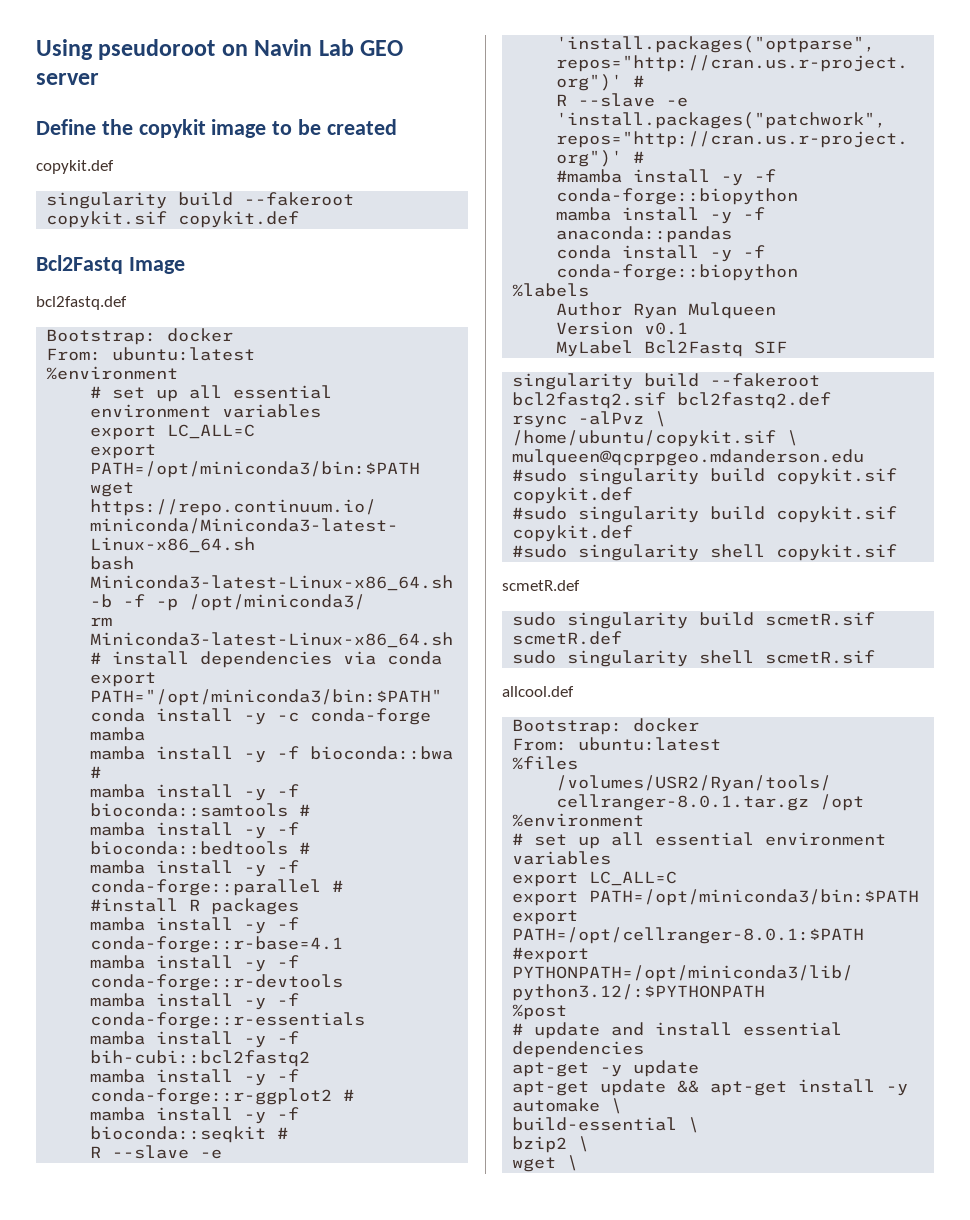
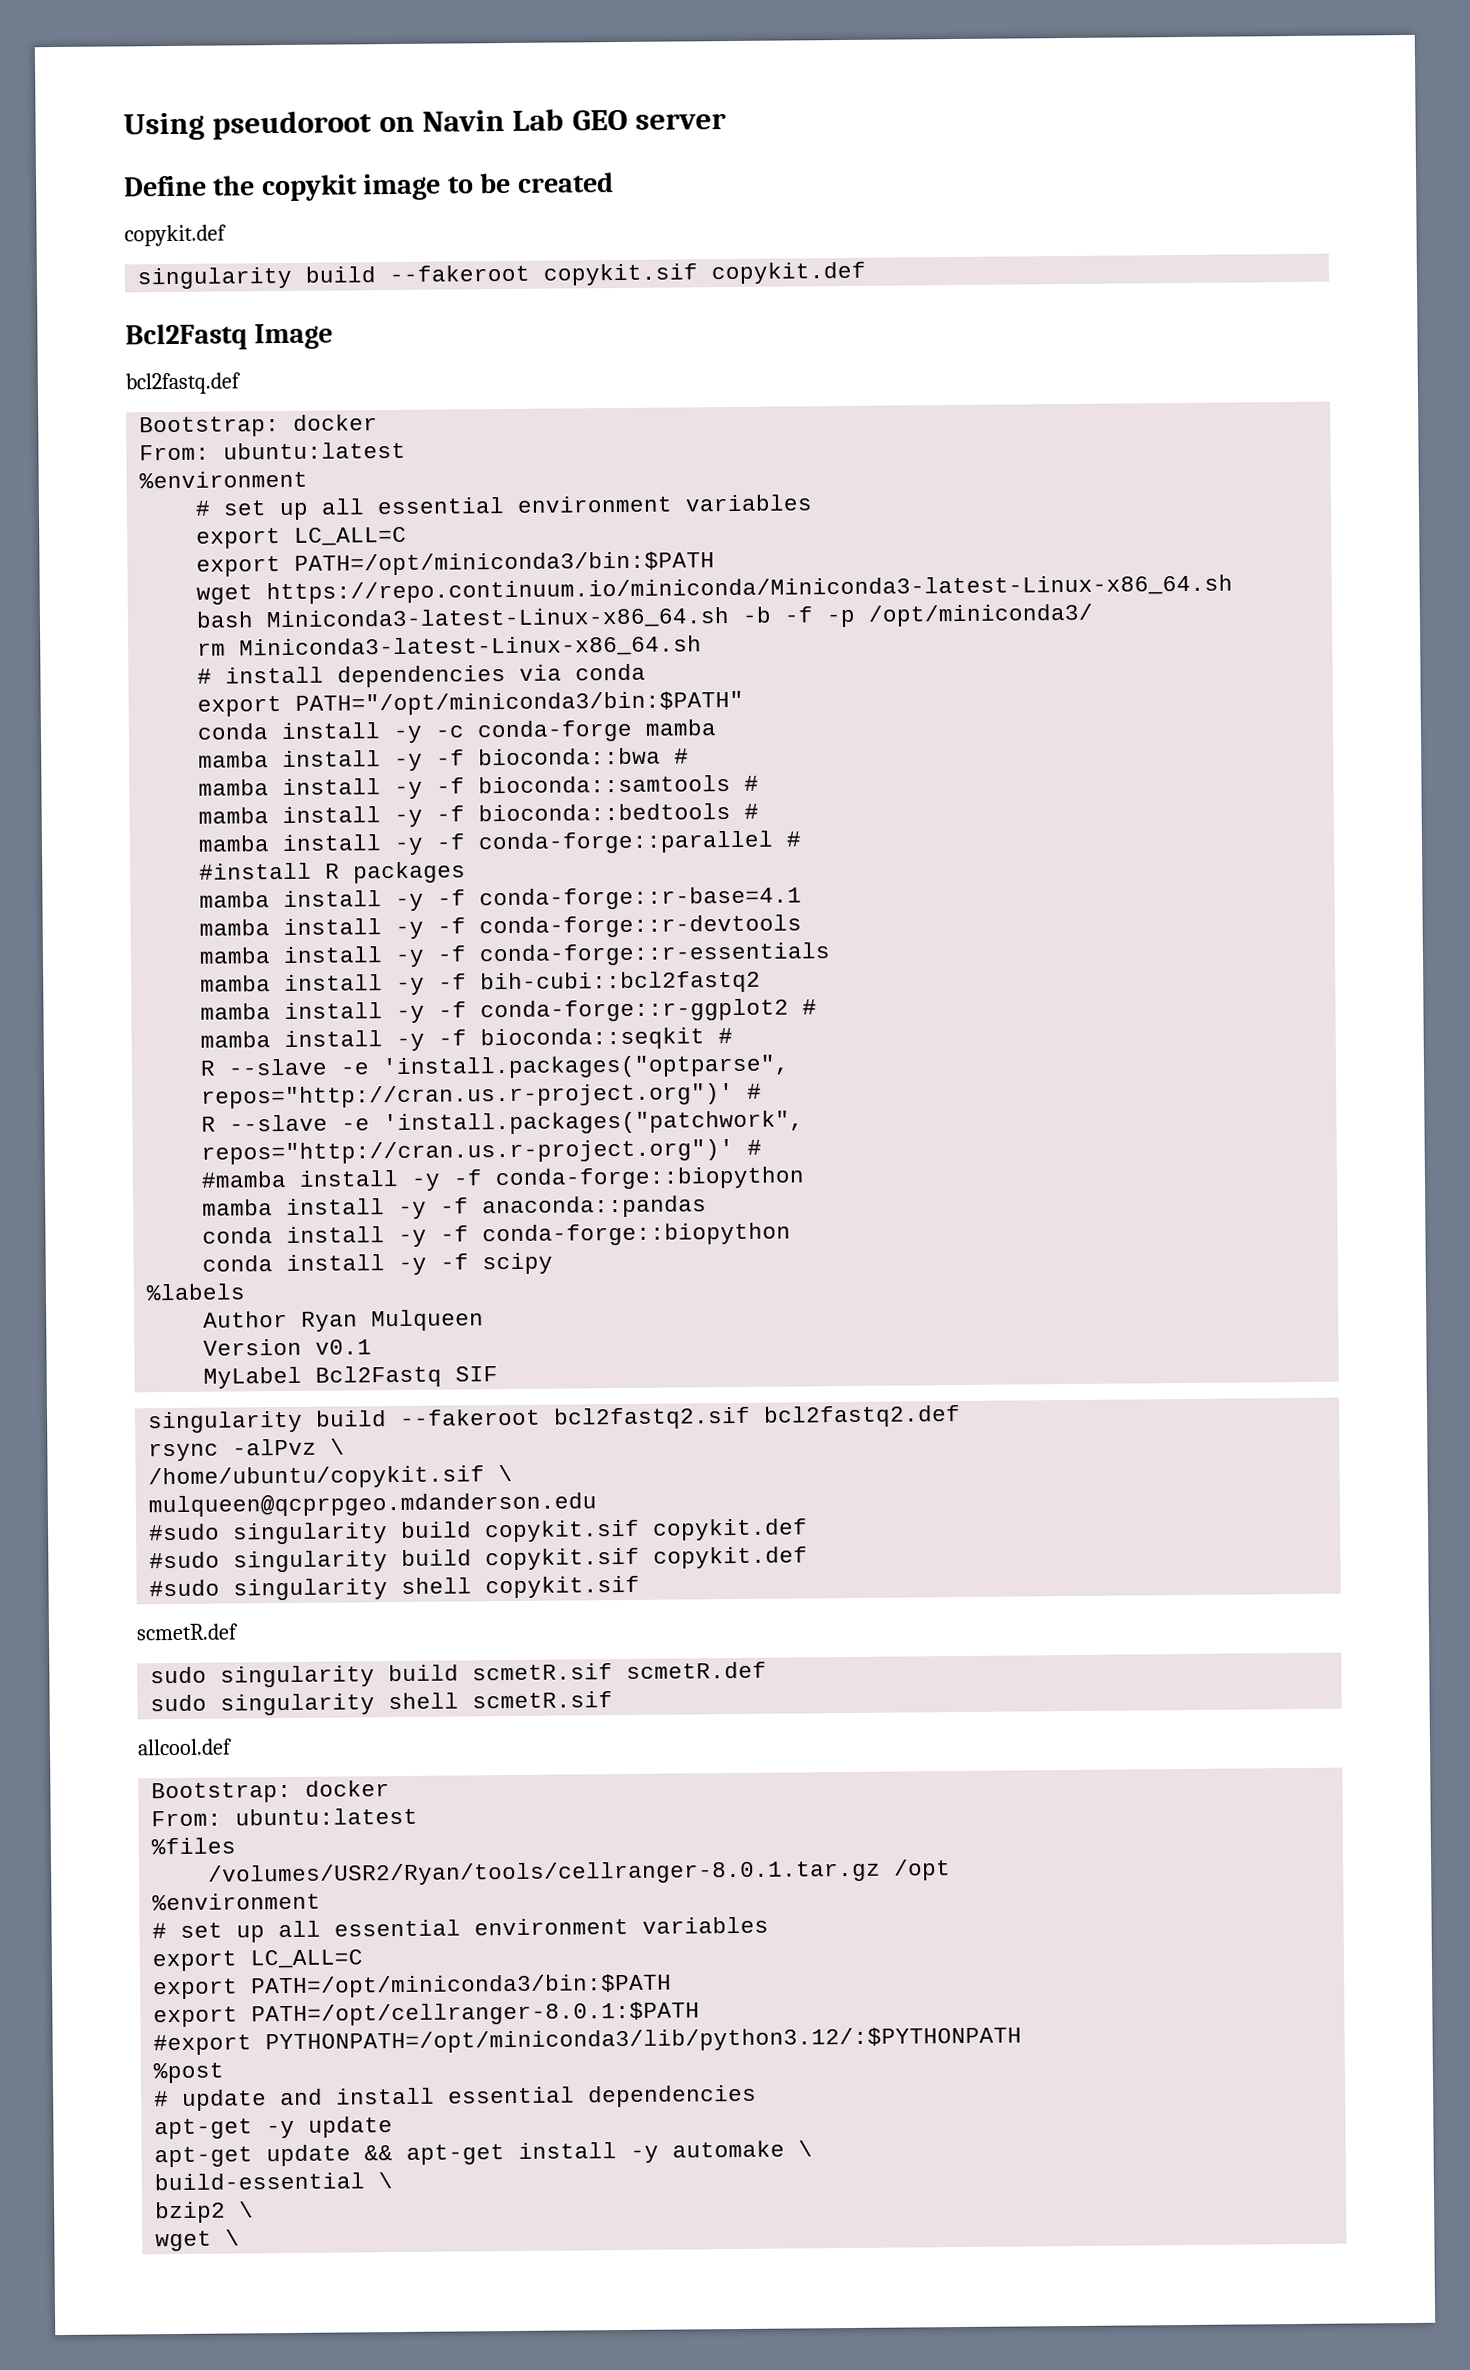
+ conda install -y -f scipy

